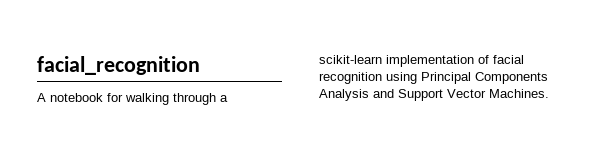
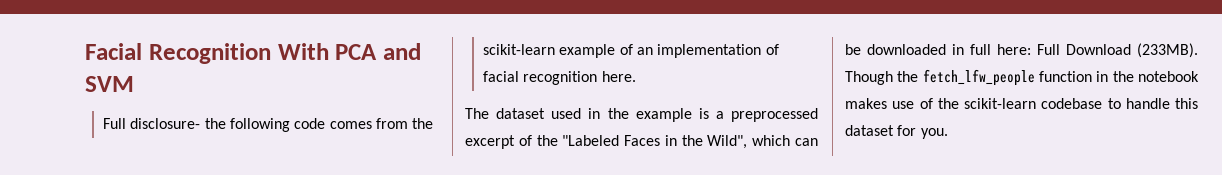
- facial_recognition
- A notebook for walking through a scikit-learn implementation of facial recognition using Principal Components Analysis and Support Vector Machines.
+ Facial Recognition With PCA and SVM
+ Full disclosure- the following code comes from the scikit-learn example of an implementation of facial recognition here.
+ The dataset used in the example is a preprocessed excerpt of the "Labeled Faces in the Wild", which can be downloaded in full here: Full Download (233MB). Though the fetch_lfw_people function in the notebook makes use of the scikit-learn codebase to handle this dataset for you.

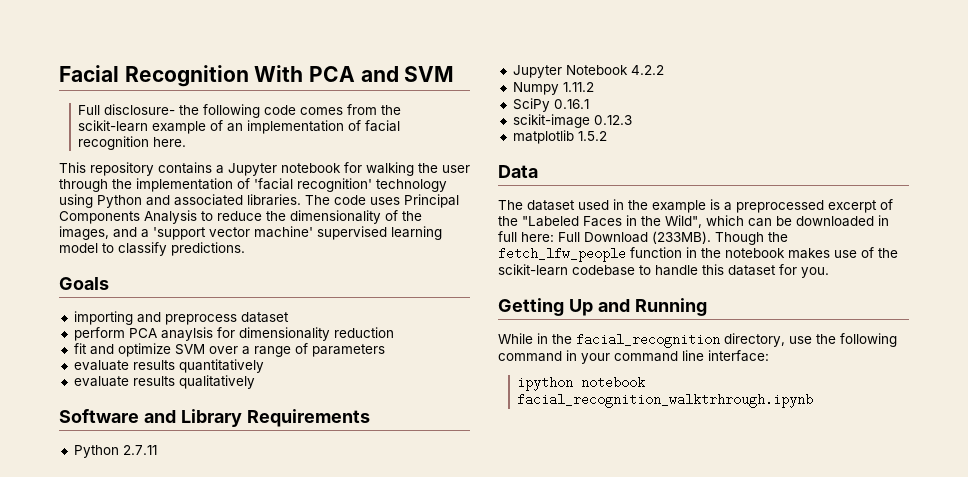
+ This repository contains a Jupyter notebook for walking the user through the implementation of 'facial recognition' technology using Python and associated libraries. The code uses Principal Components Analysis to reduce the dimensionality of the images, and a 'support vector machine' supervised learning model to classify predictions.
+ Goals
+ importing and preprocess dataset
+ perform PCA anaylsis for dimensionality reduction
+ fit and optimize SVM over a range of parameters
+ evaluate results quantitatively
+ evaluate results qualitatively
+ Software and Library Requirements
+ Python 2.7.11
+ Jupyter Notebook 4.2.2
+ Numpy 1.11.2
+ SciPy 0.16.1
+ scikit-image 0.12.3
+ matplotlib 1.5.2
+ Data
+ Getting Up and Running
+ While in the facial_recognition directory, use the following command in your command line interface:
+ ipython notebook facial_recognition_walktrhrough.ipynb

